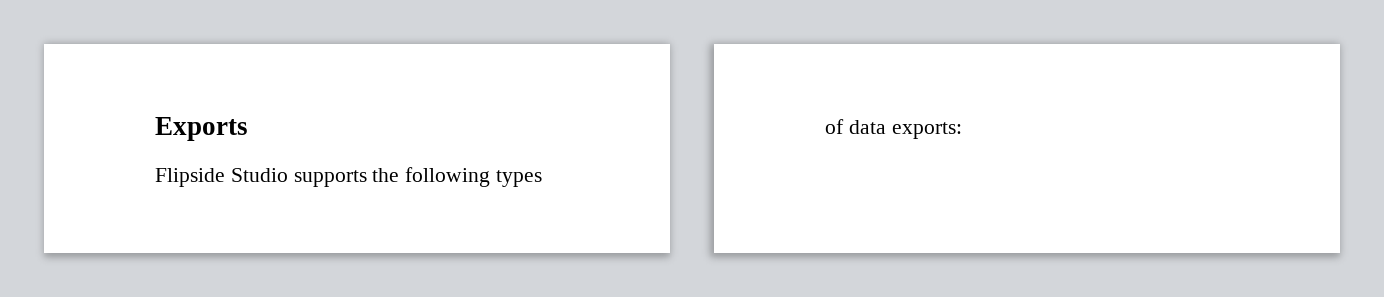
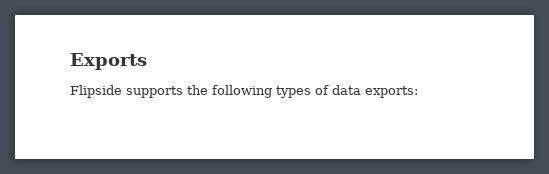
- Flipside Studio supports the following types of data exports:
+ Flipside supports the following types of data exports:

